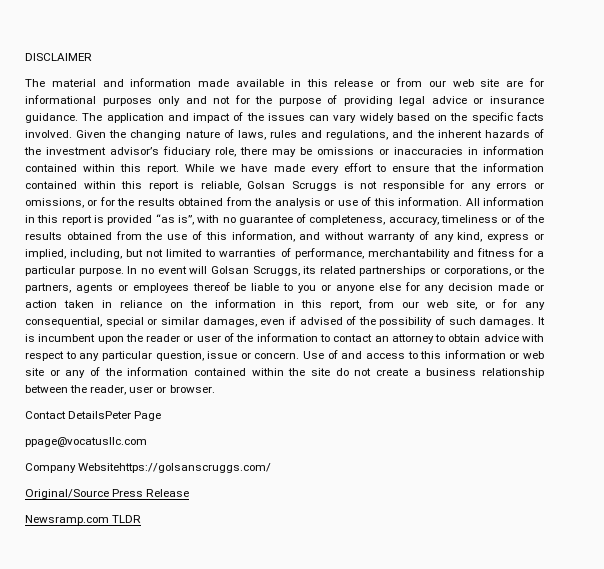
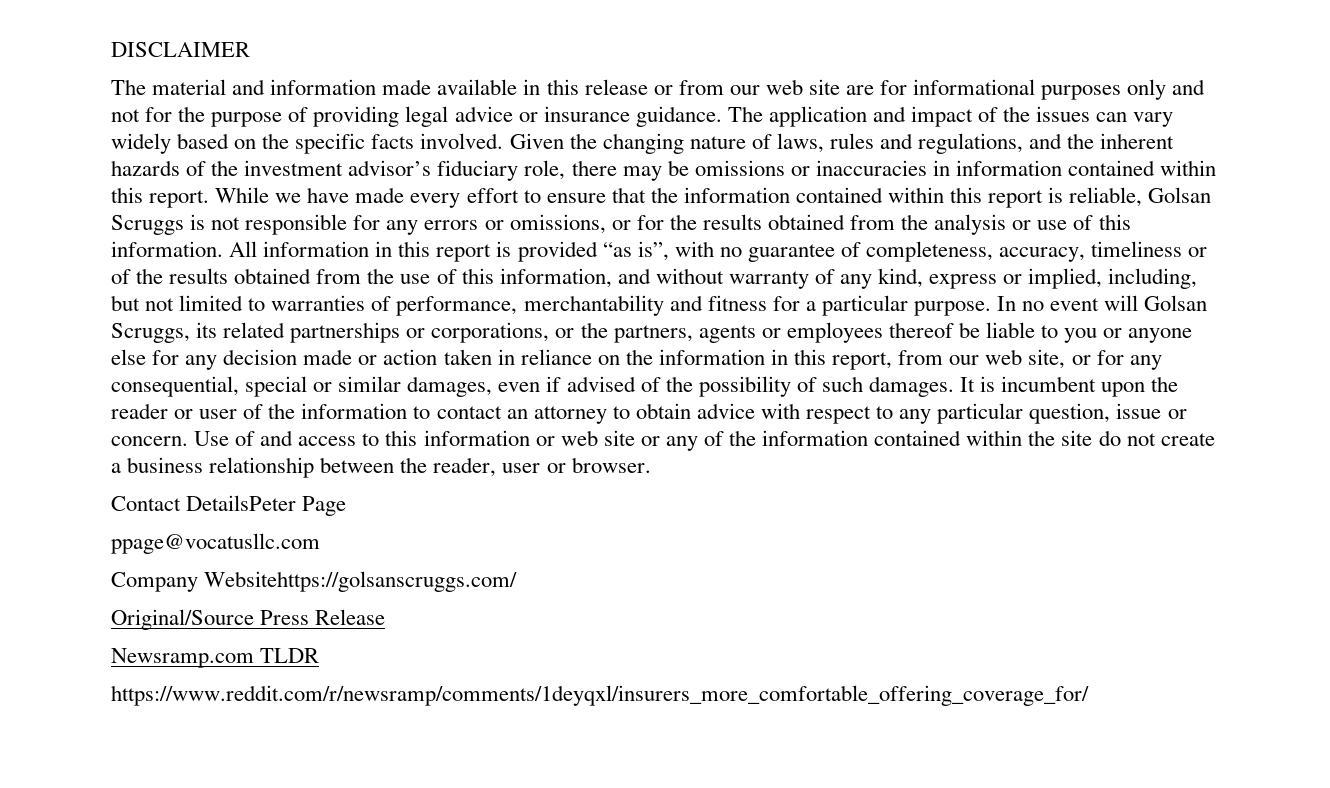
+ https://www.reddit.com/r/newsramp/comments/1deyqxl/insurers_more_comfortable_offering_coverage_for/

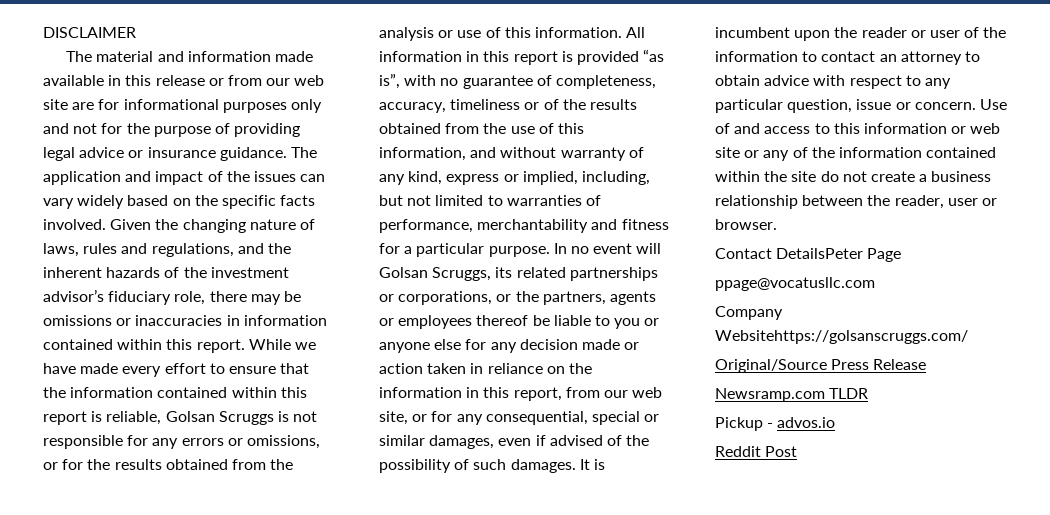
- https://www.reddit.com/r/newsramp/comments/1deyqxl/insurers_more_comfortable_offering_coverage_for/
+ Pickup - advos.io
+ Reddit Post

